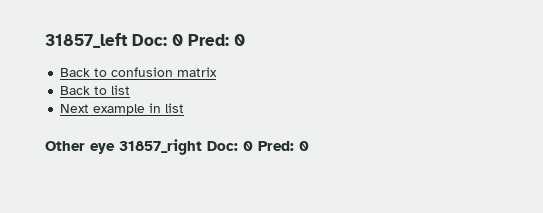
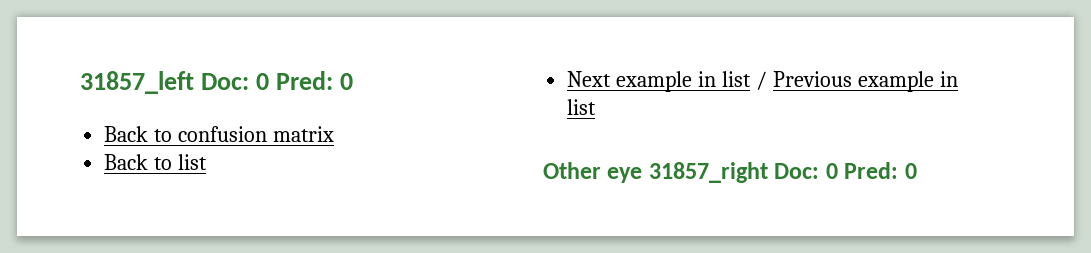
- Next example in list
+ Next example in list / Previous example in list

